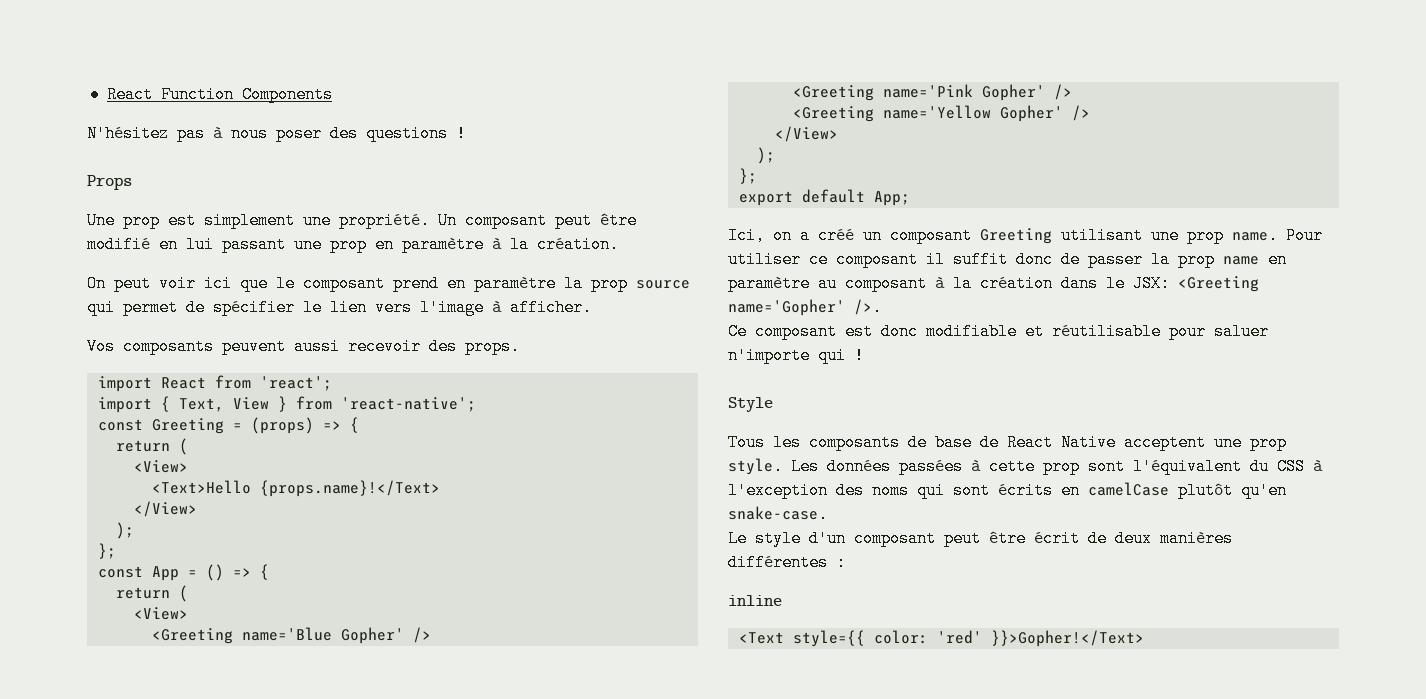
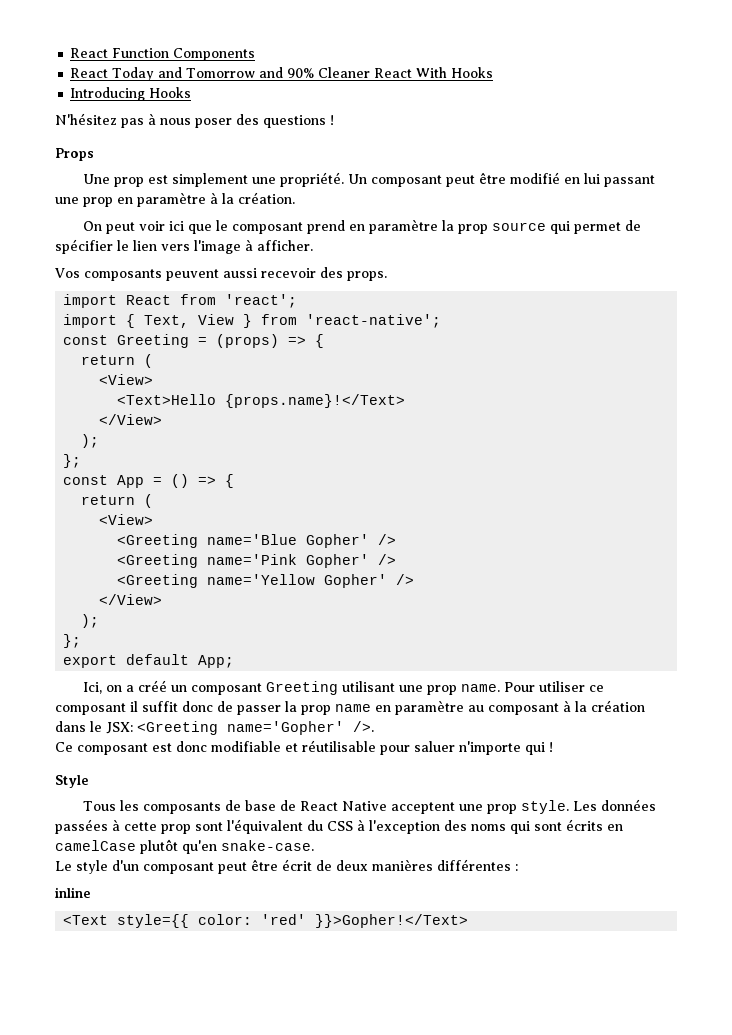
+ React Today and Tomorrow and 90% Cleaner React With Hooks
+ Introducing Hooks

